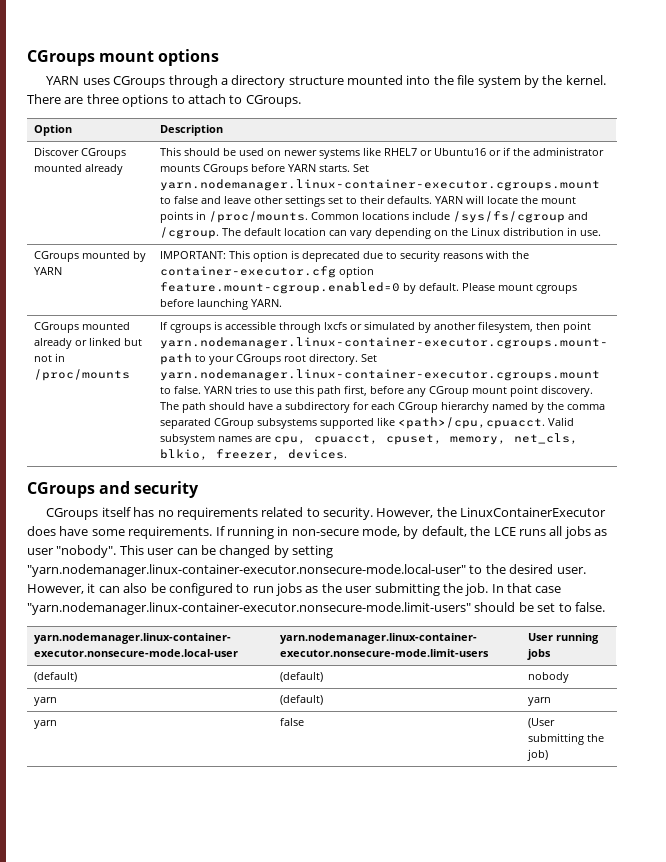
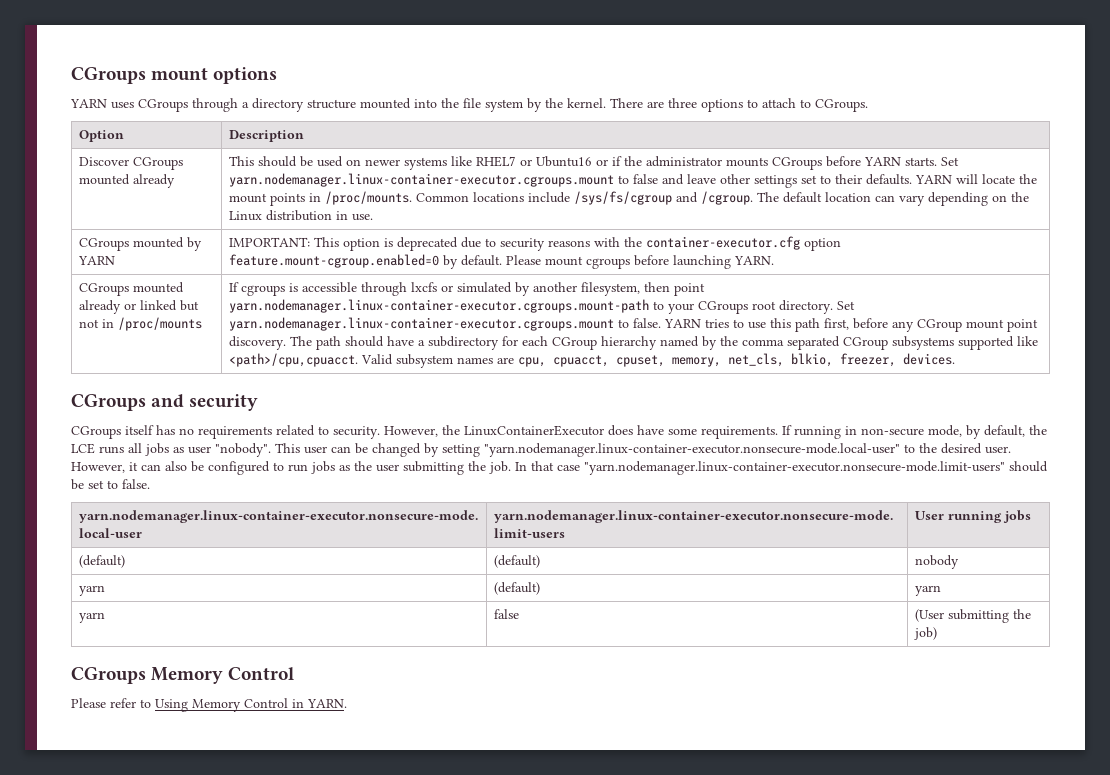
+ CGroups Memory Control
+ Please refer to Using Memory Control in YARN.

